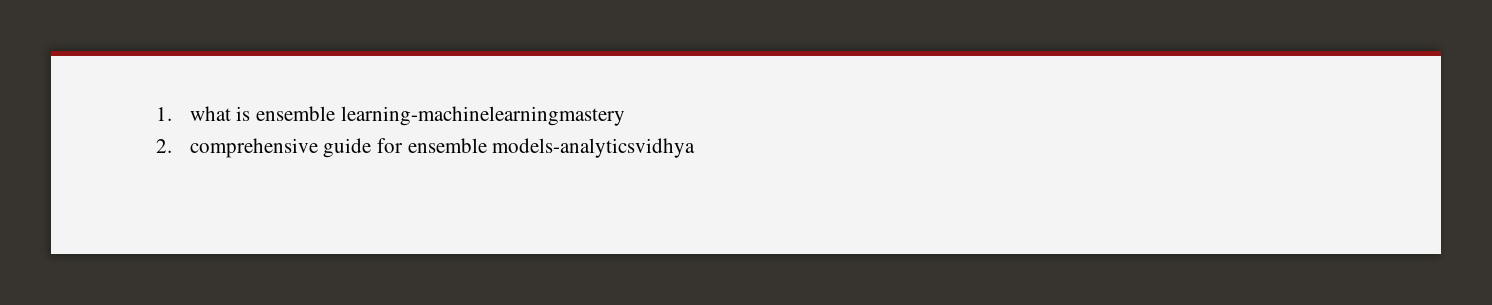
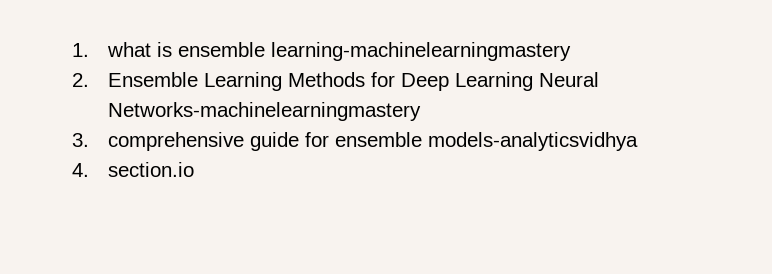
- 2. comprehensive guide for ensemble models-analyticsvidhya
+ 2. Ensemble Learning Methods for Deep Learning Neural Networks-machinelearningmastery
+ 3. comprehensive guide for ensemble models-analyticsvidhya
+ 4. section.io

